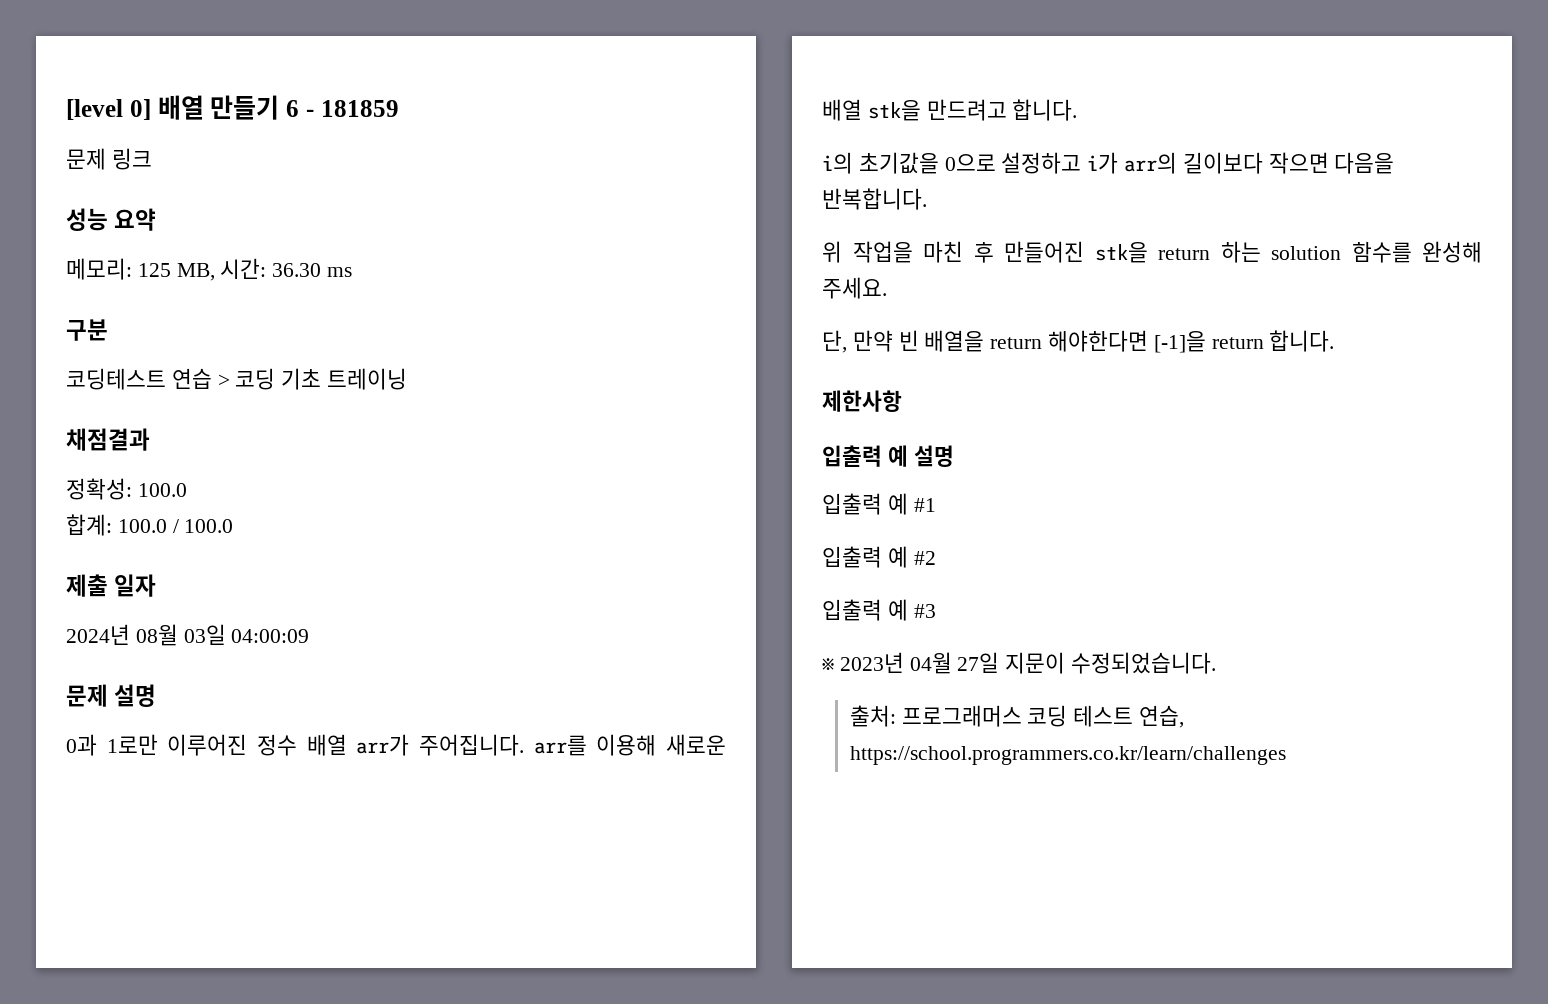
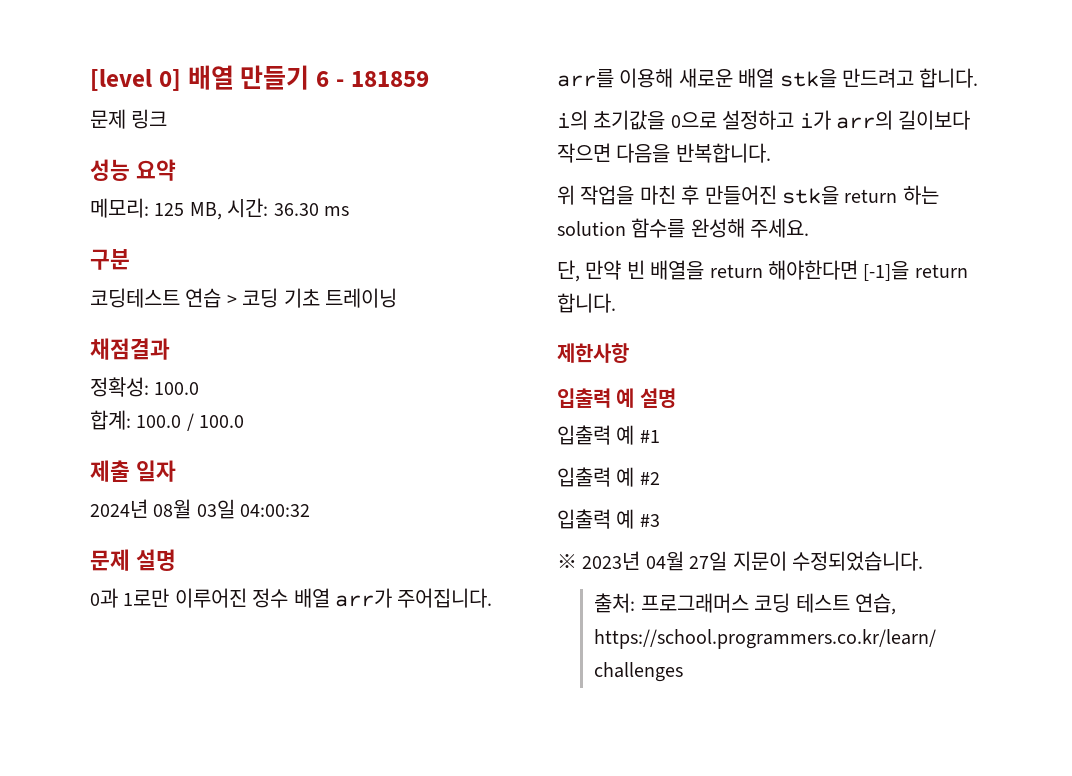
- 2024년 08월 03일 04:00:09
+ 2024년 08월 03일 04:00:32

